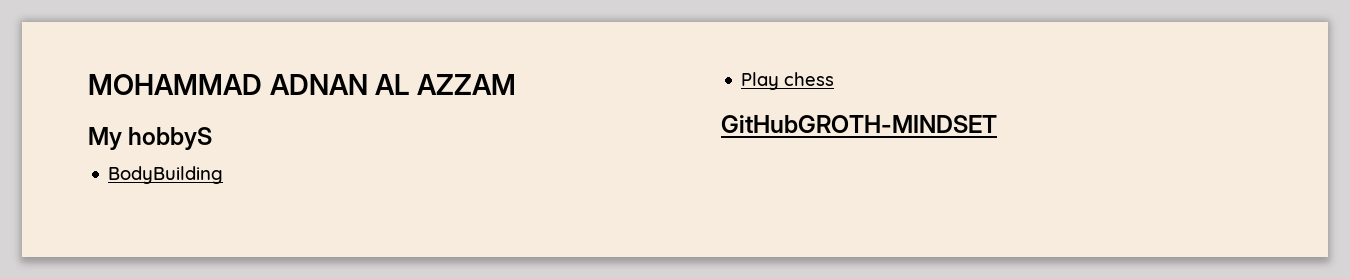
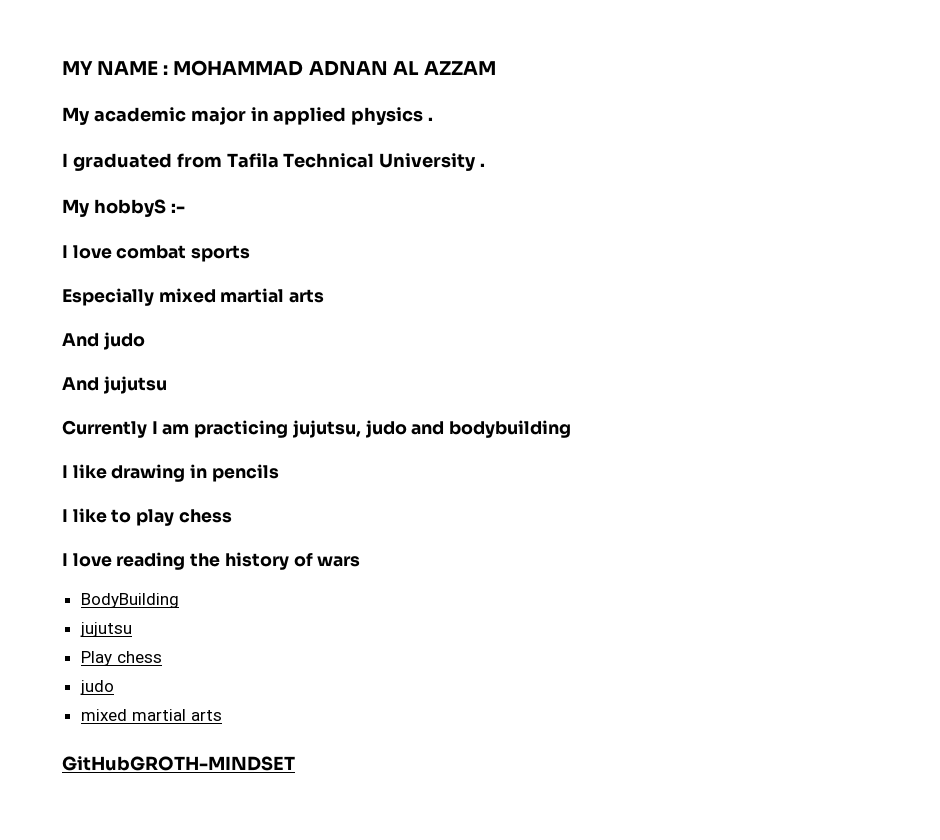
- MOHAMMAD ADNAN AL AZZAM
+ MY NAME : MOHAMMAD ADNAN AL AZZAM
- My hobbyS
+ My academic major in applied physics .
+ I graduated from Tafila Technical University .
+ My hobbyS :-
+ I love combat sports
+ Especially mixed martial arts
+ And judo
+ And jujutsu
+ Currently I am practicing jujutsu, judo and bodybuilding
+ I like drawing in pencils
+ I like to play chess
+ I love reading the history of wars
  BodyBuilding
+ jujutsu
  Play chess
+ judo
+ mixed martial arts

